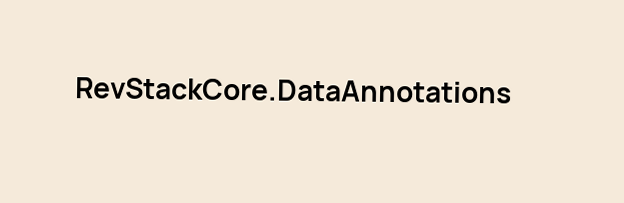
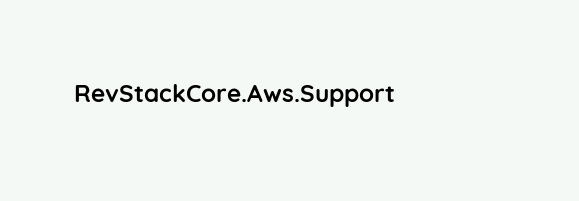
- RevStackCore.DataAnnotations
+ RevStackCore.Aws.Support

